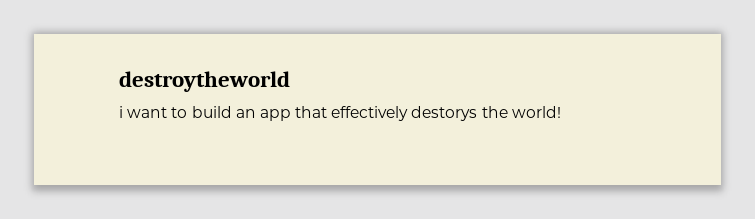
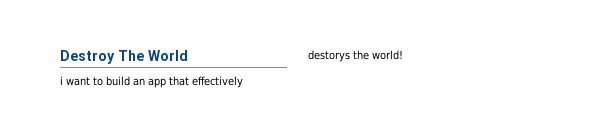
- destroytheworld
+ Destroy The World

